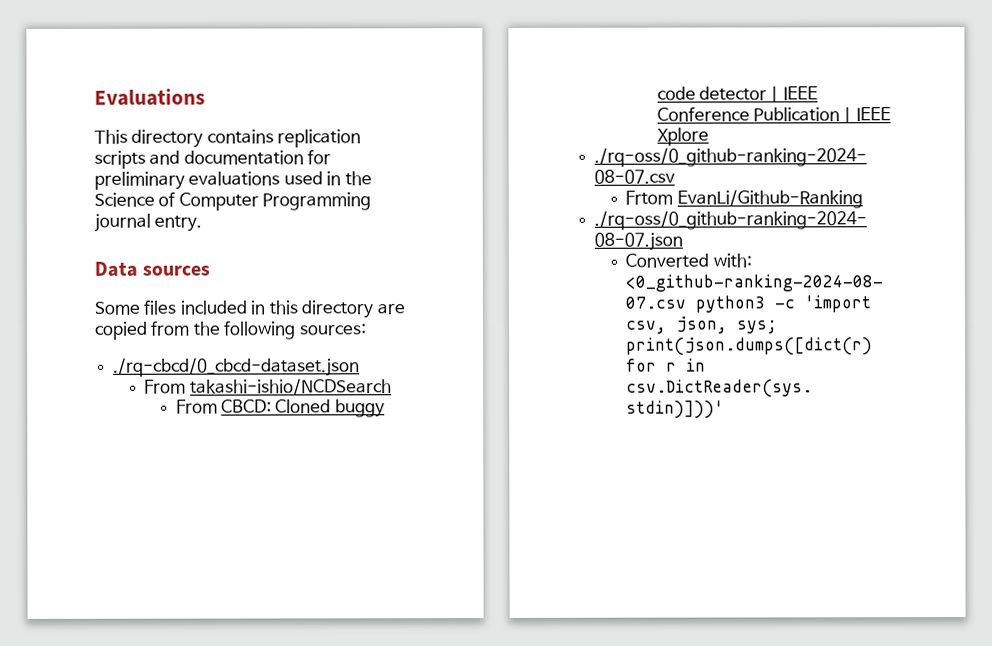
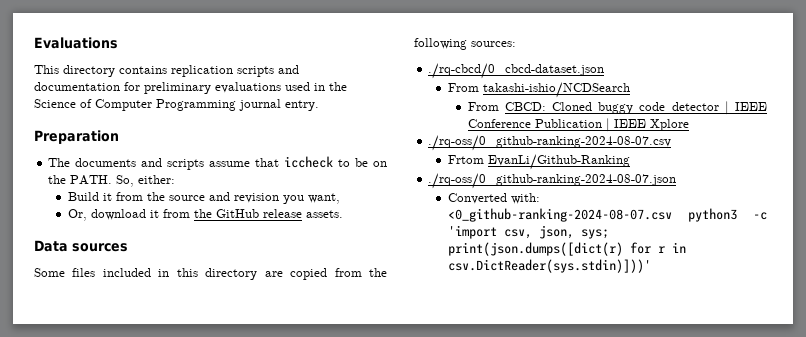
+ Preparation
+ The documents and scripts assume that iccheck to be on the PATH. So, either:
+ Build it from the source and revision you want,
+ Or, download it from the GitHub release assets.

